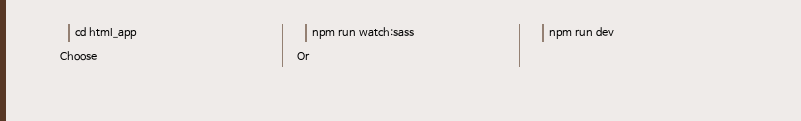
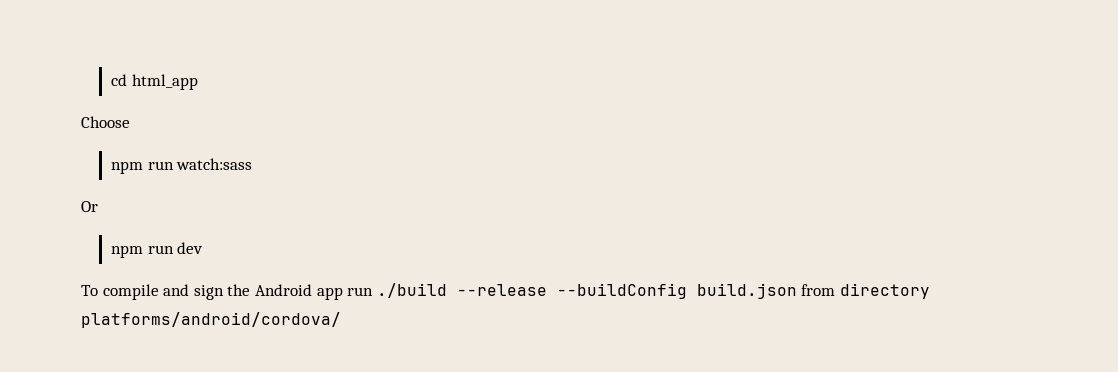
+ To compile and sign the Android app run ./build --release --buildConfig build.json from directory platforms/android/cordova/

